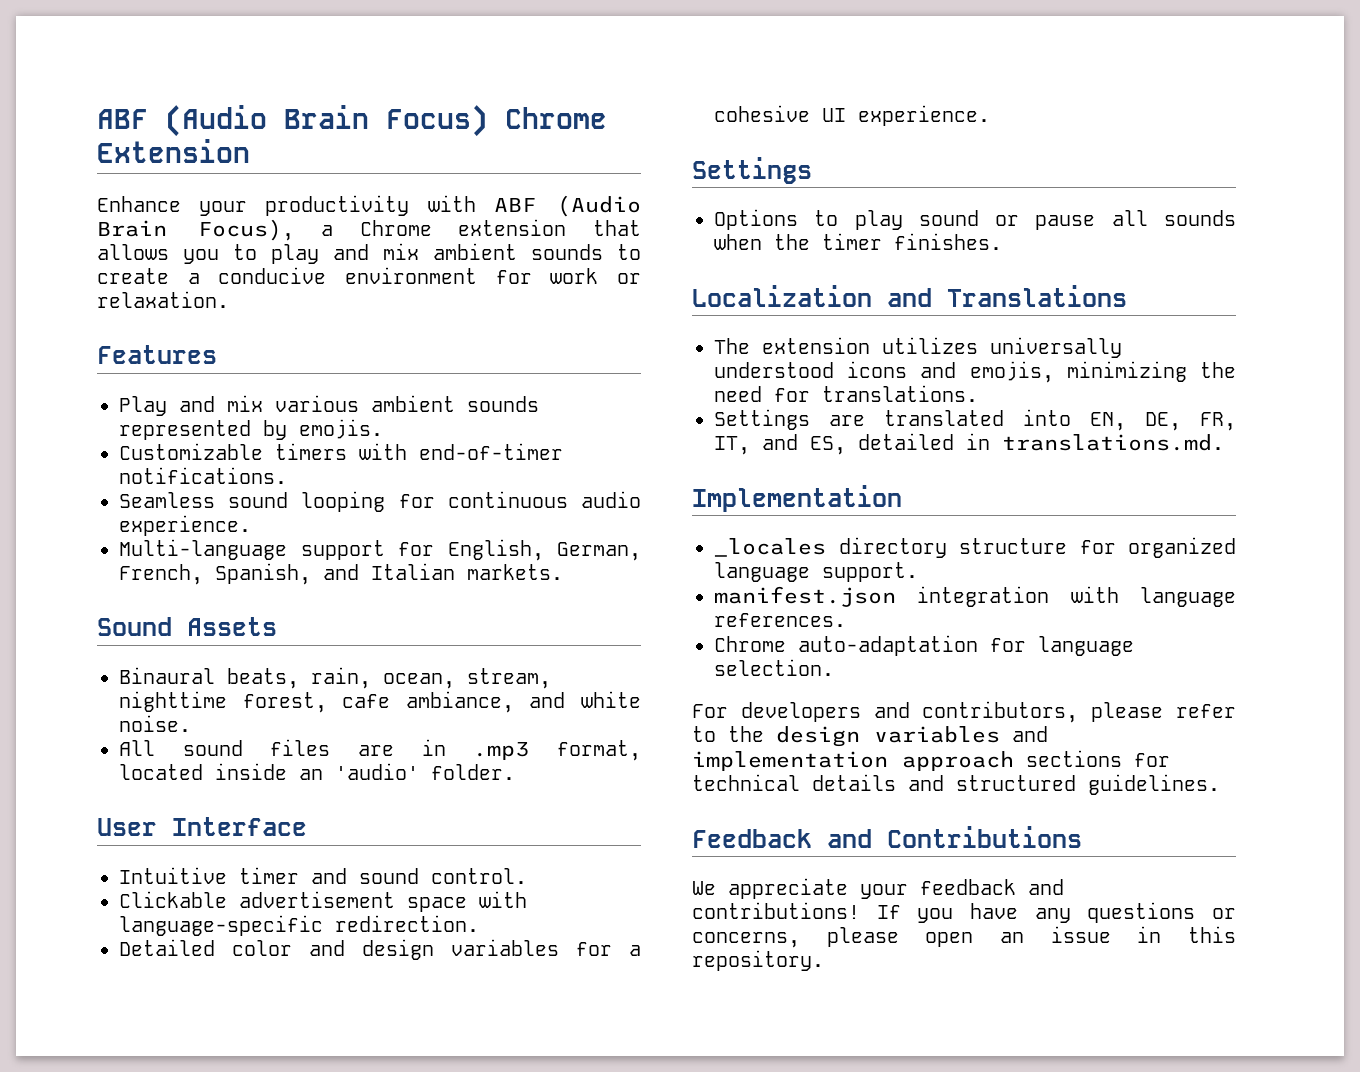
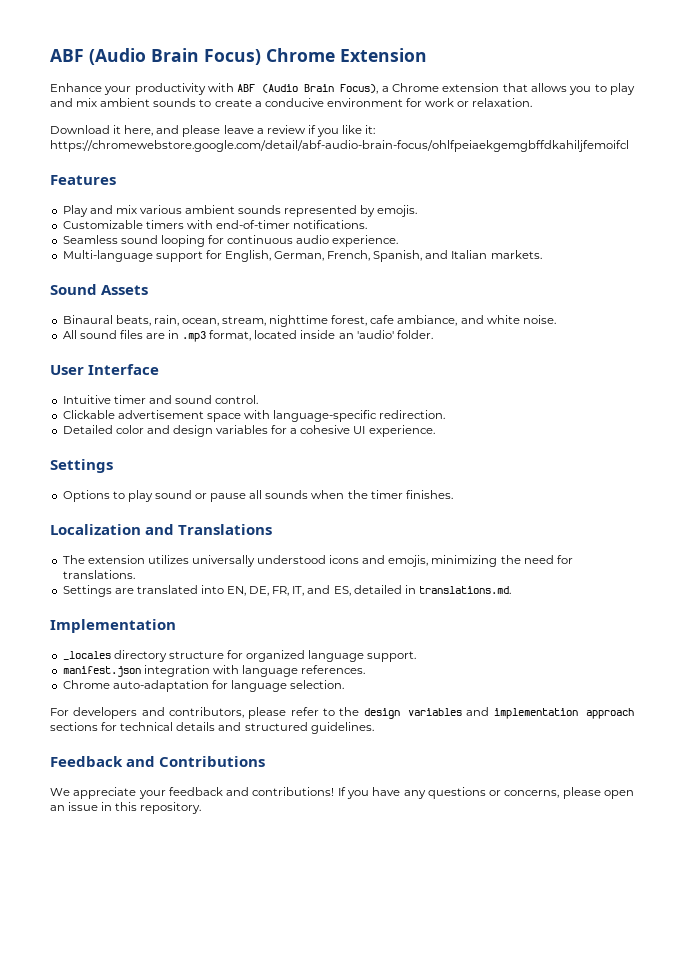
+ Download it here, and please leave a review if you like it: https://chromewebstore.google.com/detail/abf-audio-brain-focus/ohlfpeiaekgemgbffdkahiljfemoifcl

